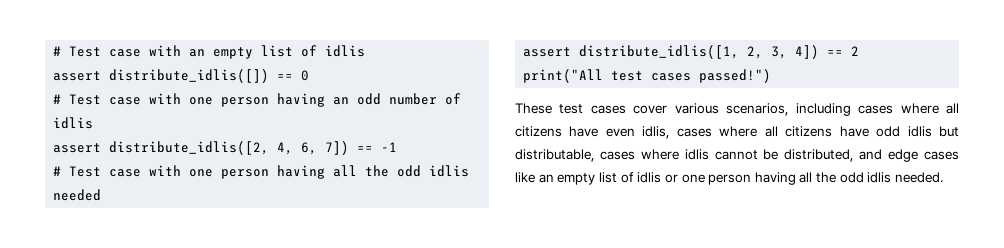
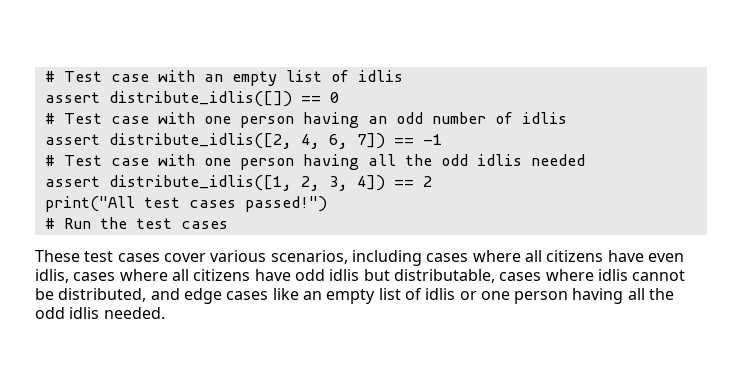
+ # Run the test cases

